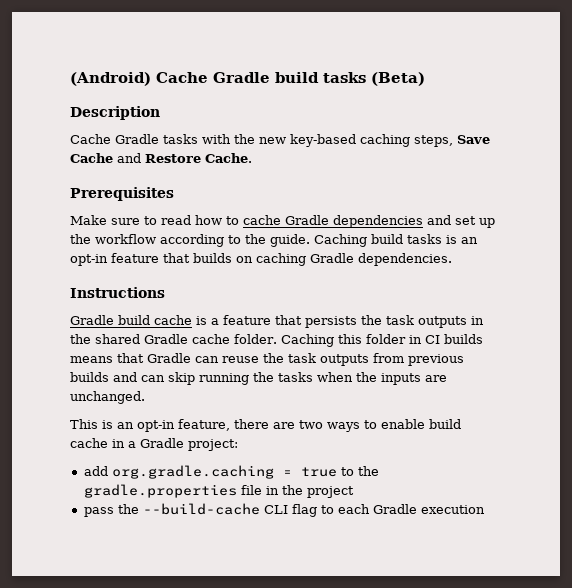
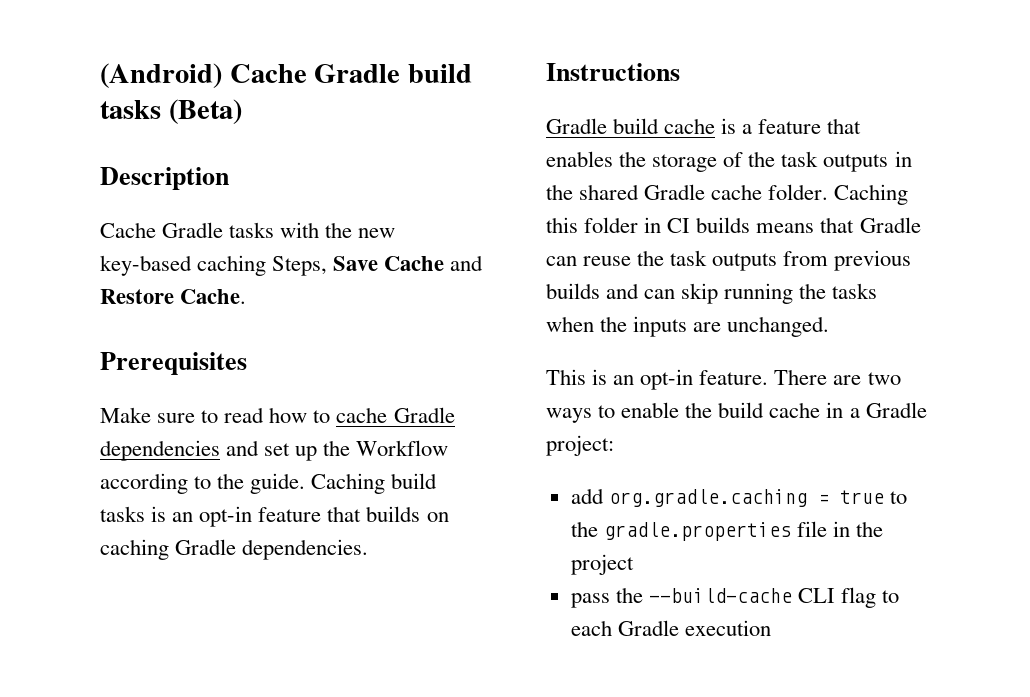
- Cache Gradle tasks with the new key-based caching steps, Save Cache and Restore Cache.
+ Cache Gradle tasks with the new key-based caching Steps, Save Cache and Restore Cache.
- Make sure to read how to cache Gradle dependencies and set up the workflow according to the guide.
+ Make sure to read how to cache Gradle dependencies and set up the Workflow according to the guide.
- Gradle build cache is a feature that persists the task outputs in the shared Gradle cache folder.
+ Gradle build cache is a feature that enables the storage of the task outputs in the shared Gradle cache folder.
- This is an opt-in feature, there are two ways to enable build cache in a Gradle project:
+ This is an opt-in feature. There are two ways to enable the build cache in a Gradle project:

